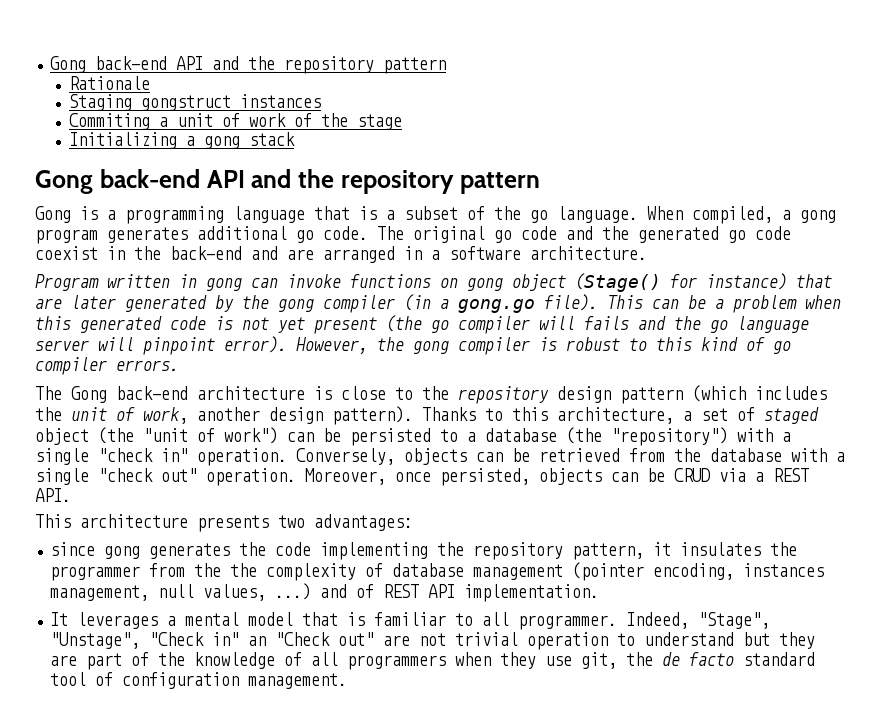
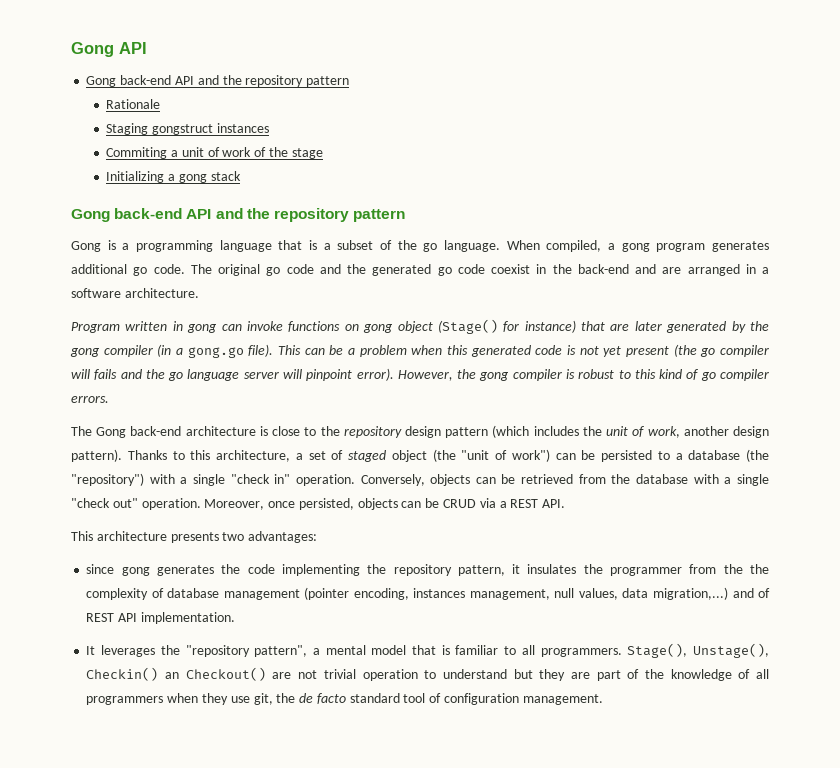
+ Gong API
- since gong generates the code implementing the repository pattern, it insulates the programmer from the the complexity of database management (pointer encoding, instances management, null values, ...) and of REST API implementation.
+ since gong generates the code implementing the repository pattern, it insulates the programmer from the the complexity of database management (pointer encoding, instances management, null values, data migration,...) and of REST API implementation.
- It leverages a mental model that is familiar to all programmer. Indeed, "Stage", "Unstage", "Check in" an "Check out" are not trivial operation to understand but they are part of the knowledge of all programmers when they use git, the de facto standard tool of configuration management.
+ It leverages the "repository pattern", a mental model that is familiar to all programmers. Stage(), Unstage(), Checkin() an Checkout() are not trivial operation to understand but they are part of the knowledge of all programmers when they use git, the de facto standard tool of configuration management.

